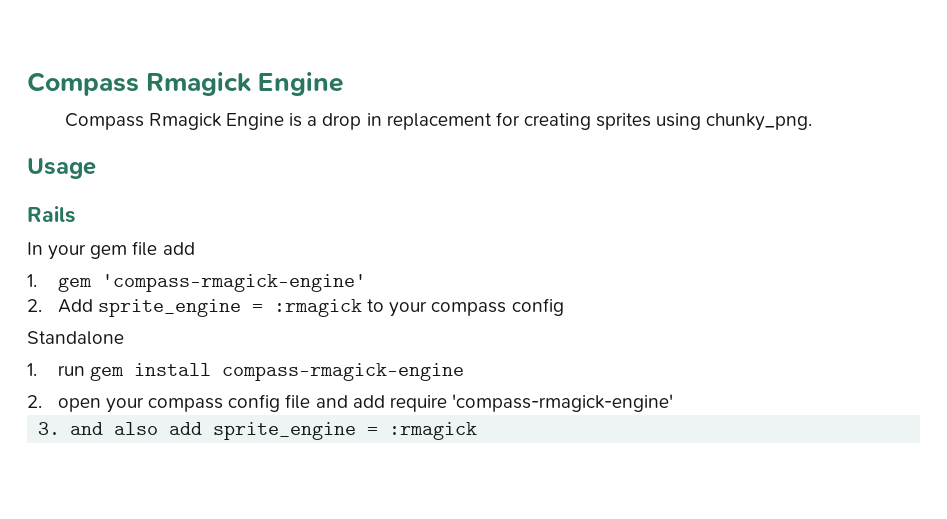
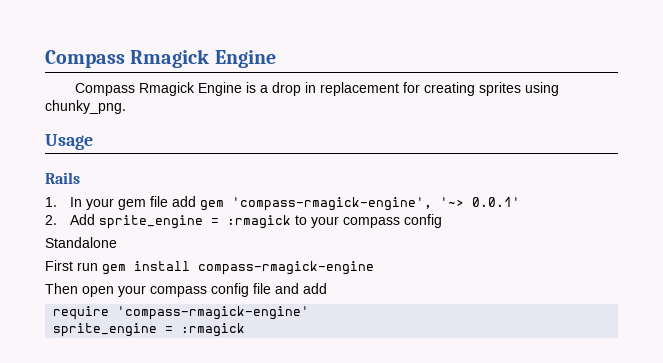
- In your gem file add
- 1. gem 'compass-rmagick-engine'
+ 1. In your gem file add gem 'compass-rmagick-engine', '~> 0.0.1'
- 1. run gem install compass-rmagick-engine
+ First run gem install compass-rmagick-engine
- 2. open your compass config file and add require 'compass-rmagick-engine'
- 3. and also add sprite_engine = :rmagick
+ Then open your compass config file and add
+ require 'compass-rmagick-engine'
+ sprite_engine = :rmagick

